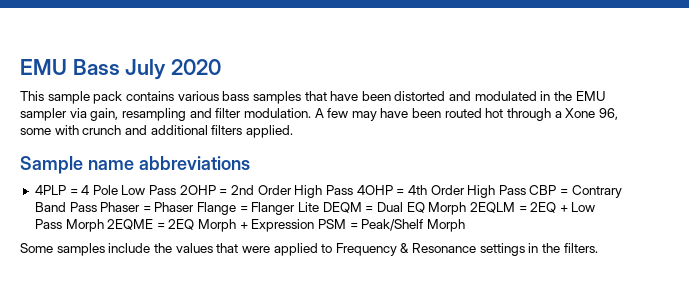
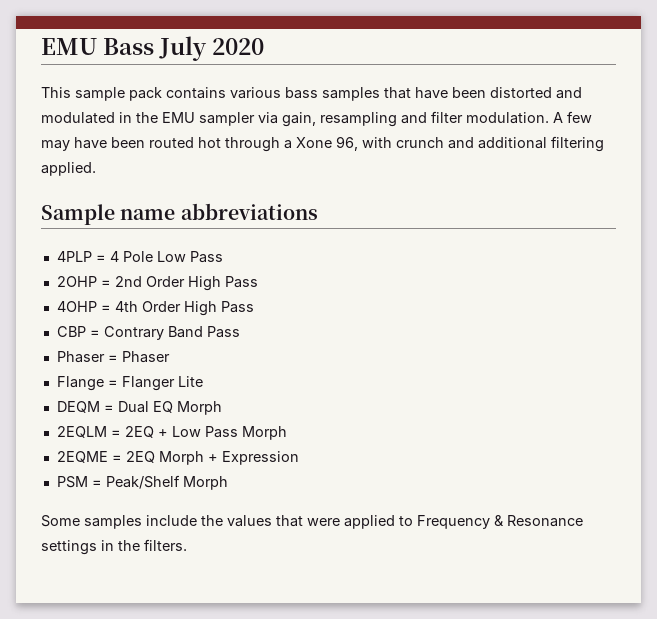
- A few may have been routed hot through a Xone 96, some with crunch and additional filters applied.
+ A few may have been routed hot through a Xone 96, with crunch and additional filtering applied.
- 4PLP = 4 Pole Low Pass 2OHP = 2nd Order High Pass 4OHP = 4th Order High Pass CBP = Contrary Band Pass Phaser = Phaser Flange = Flanger Lite DEQM = Dual EQ Morph 2EQLM = 2EQ + Low Pass Morph 2EQME = 2EQ Morph + Expression PSM = Peak/Shelf Morph
+ 4PLP = 4 Pole Low Pass
+ 2OHP = 2nd Order High Pass
+ 4OHP = 4th Order High Pass
+ CBP = Contrary Band Pass
+ Phaser = Phaser
+ Flange = Flanger Lite
+ DEQM = Dual EQ Morph
+ 2EQLM = 2EQ + Low Pass Morph
+ 2EQME = 2EQ Morph + Expression
+ PSM = Peak/Shelf Morph

